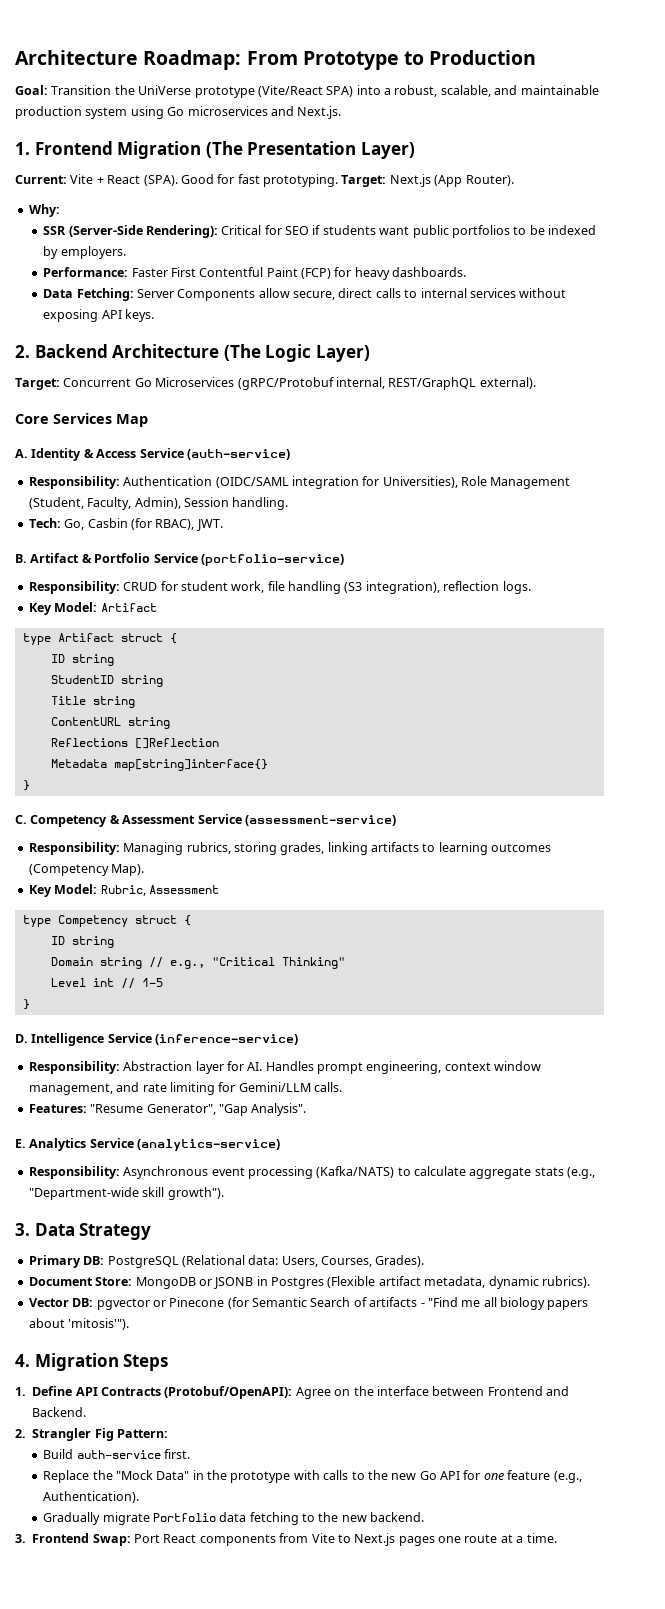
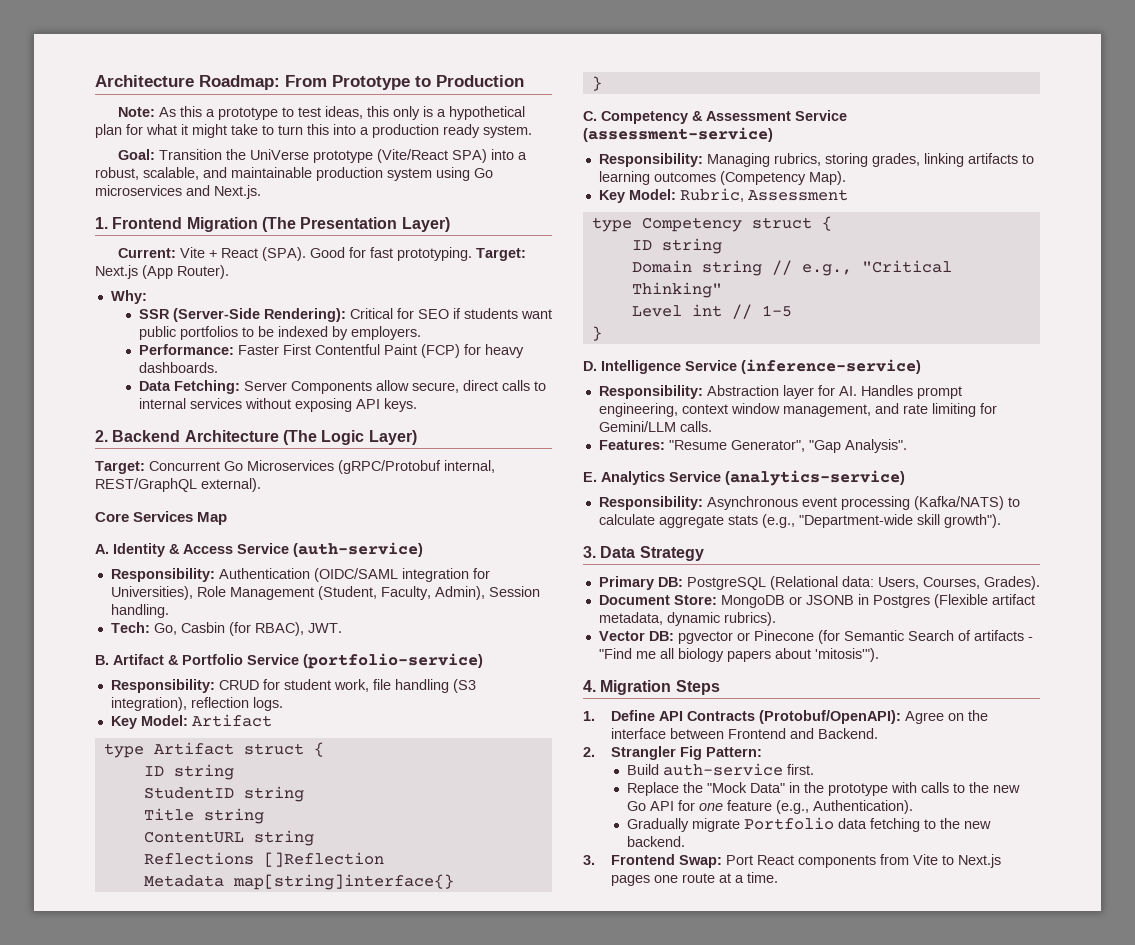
+ Note: As this a prototype to test ideas, this only is a hypothetical plan for what it might take to turn this into a production ready system.

